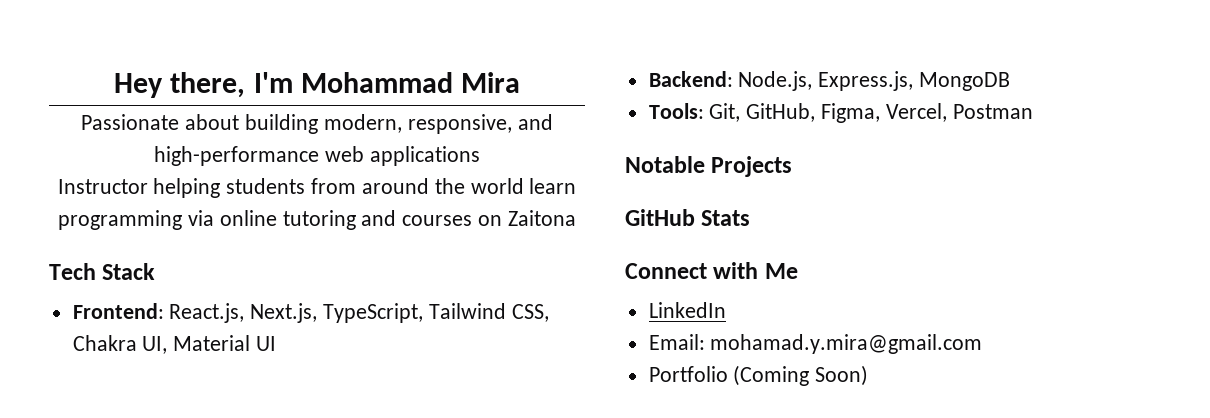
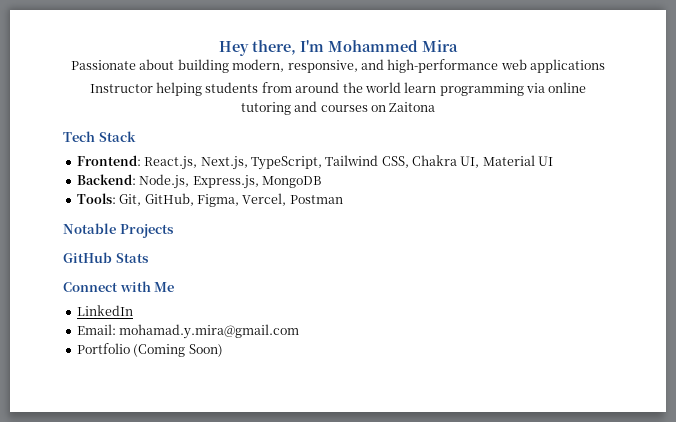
- Hey there, I'm Mohammad Mira
+ Hey there, I'm Mohammed Mira

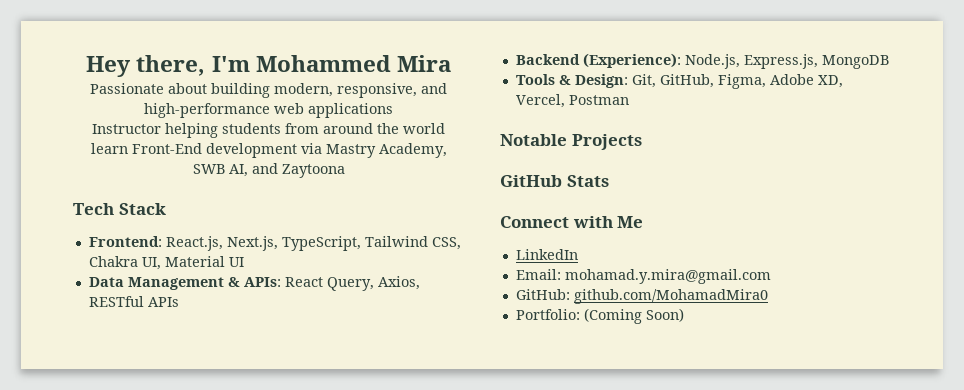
- Instructor helping students from around the world learn programming via online tutoring and courses on Zaitona
+ Instructor helping students from around the world learn Front-End development via Mastry Academy, SWB AI, and Zaytoona
- Backend: Node.js, Express.js, MongoDB
+ Data Management & APIs: React Query, Axios, RESTful APIs
+ Backend (Experience): Node.js, Express.js, MongoDB
- Tools: Git, GitHub, Figma, Vercel, Postman
+ Tools & Design: Git, GitHub, Figma, Adobe XD, Vercel, Postman
- Portfolio (Coming Soon)
+ GitHub: github.com/MohamadMira0
+ Portfolio: (Coming Soon)

